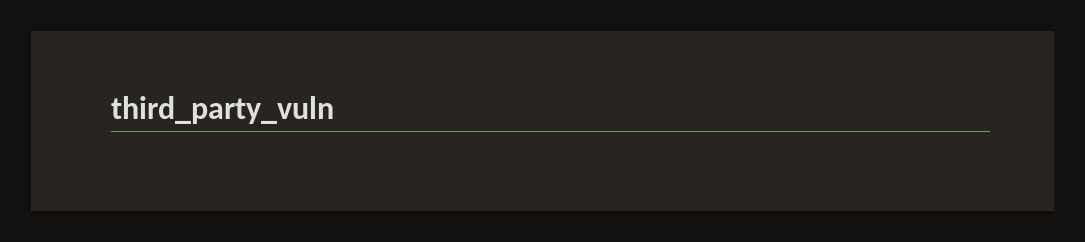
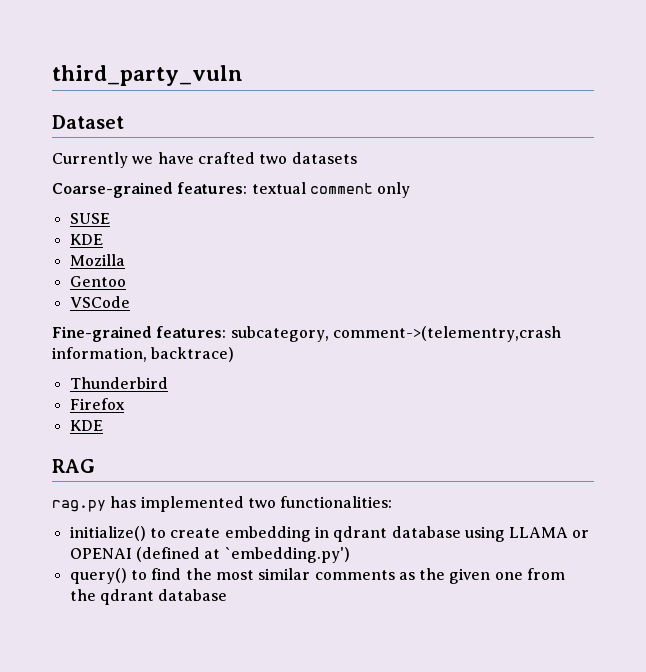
+ Dataset
+ Currently we have crafted two datasets
+ Coarse-grained features: textual comment only
+ SUSE
+ KDE
+ Mozilla
+ Gentoo
+ VSCode
+ Fine-grained features: subcategory, comment->(telementry,crash information, backtrace)
+ Thunderbird
+ Firefox
+ KDE
+ RAG
+ rag.py has implemented two functionalities:
+ initialize() to create embedding in qdrant database using LLAMA or OPENAI (defined at `embedding.py')
+ query() to find the most similar comments as the given one from the qdrant database

